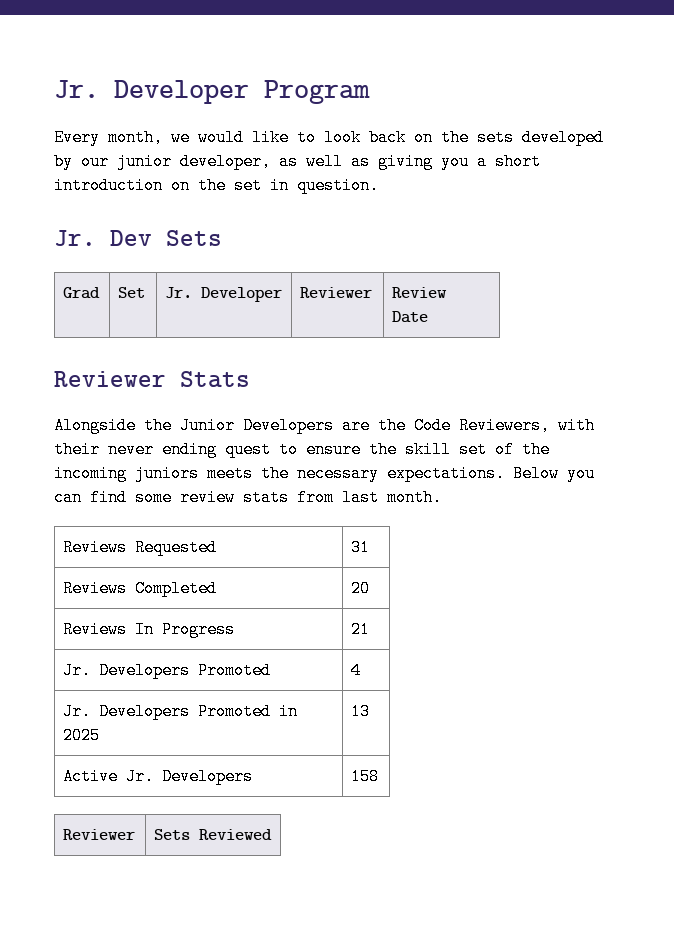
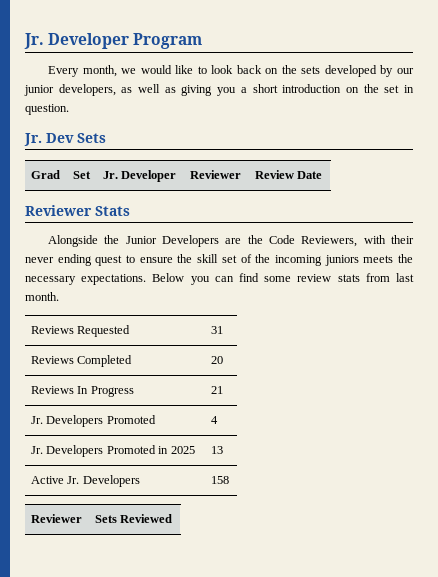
- Every month, we would like to look back on the sets developed by our junior developer, as well as giving you a short introduction on the set in question.
+ Every month, we would like to look back on the sets developed by our junior developers, as well as giving you a short introduction on the set in question.

